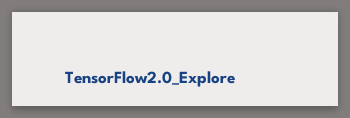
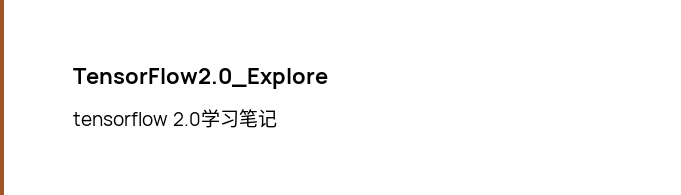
+ tensorflow 2.0学习笔记

